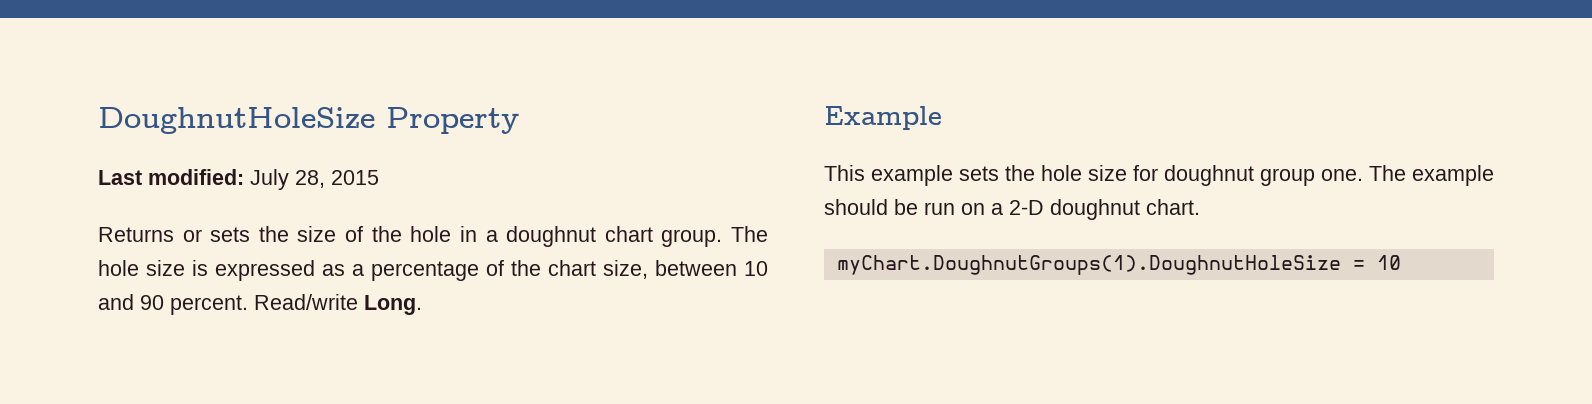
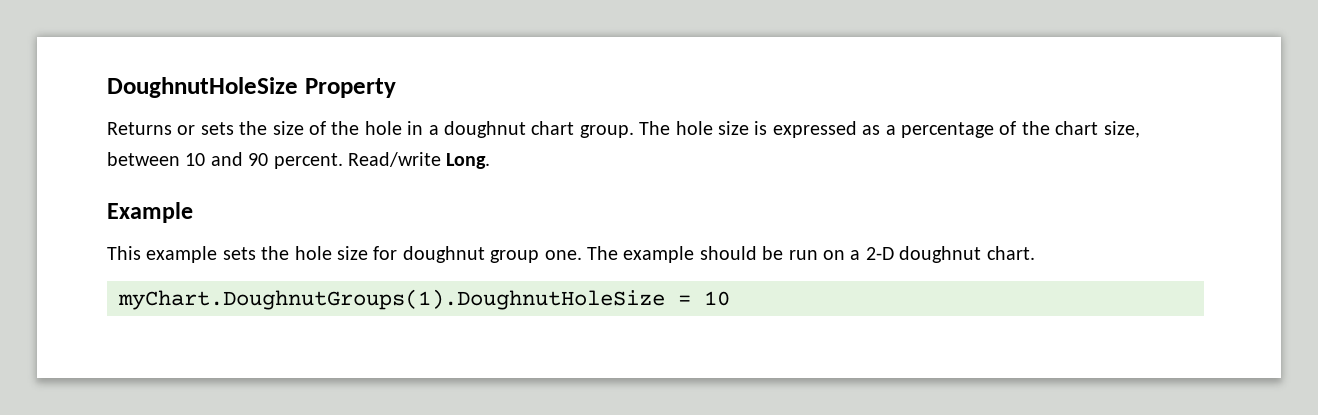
- Last modified: July 28, 2015

